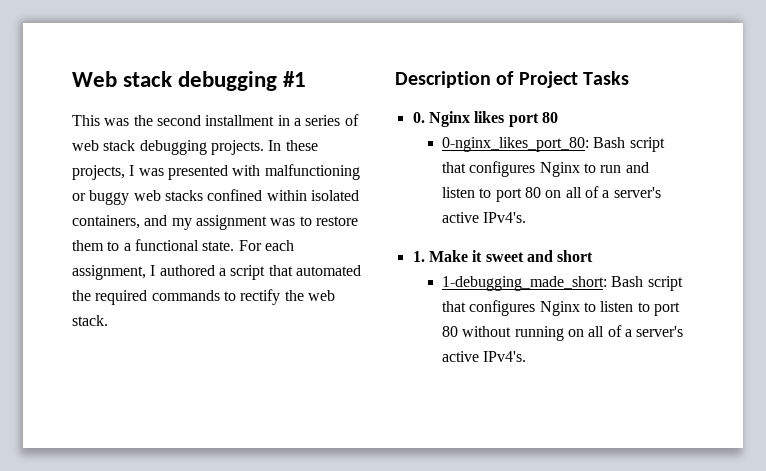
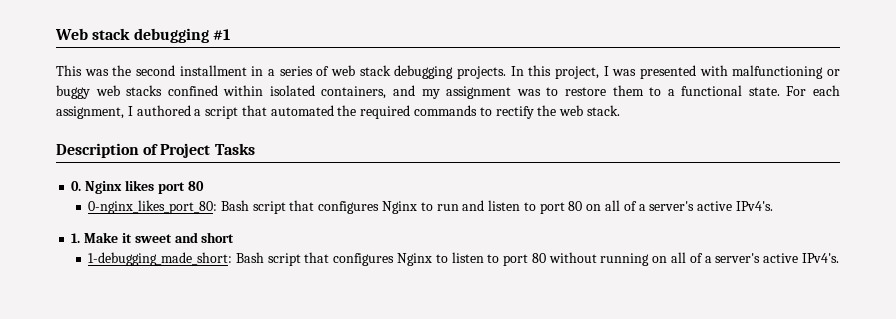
- In these projects, I was presented with malfunctioning or buggy web stacks confined within isolated containers, and my assignment was to restore them to a functional state.
+ In this project, I was presented with malfunctioning or buggy web stacks confined within isolated containers, and my assignment was to restore them to a functional state.

